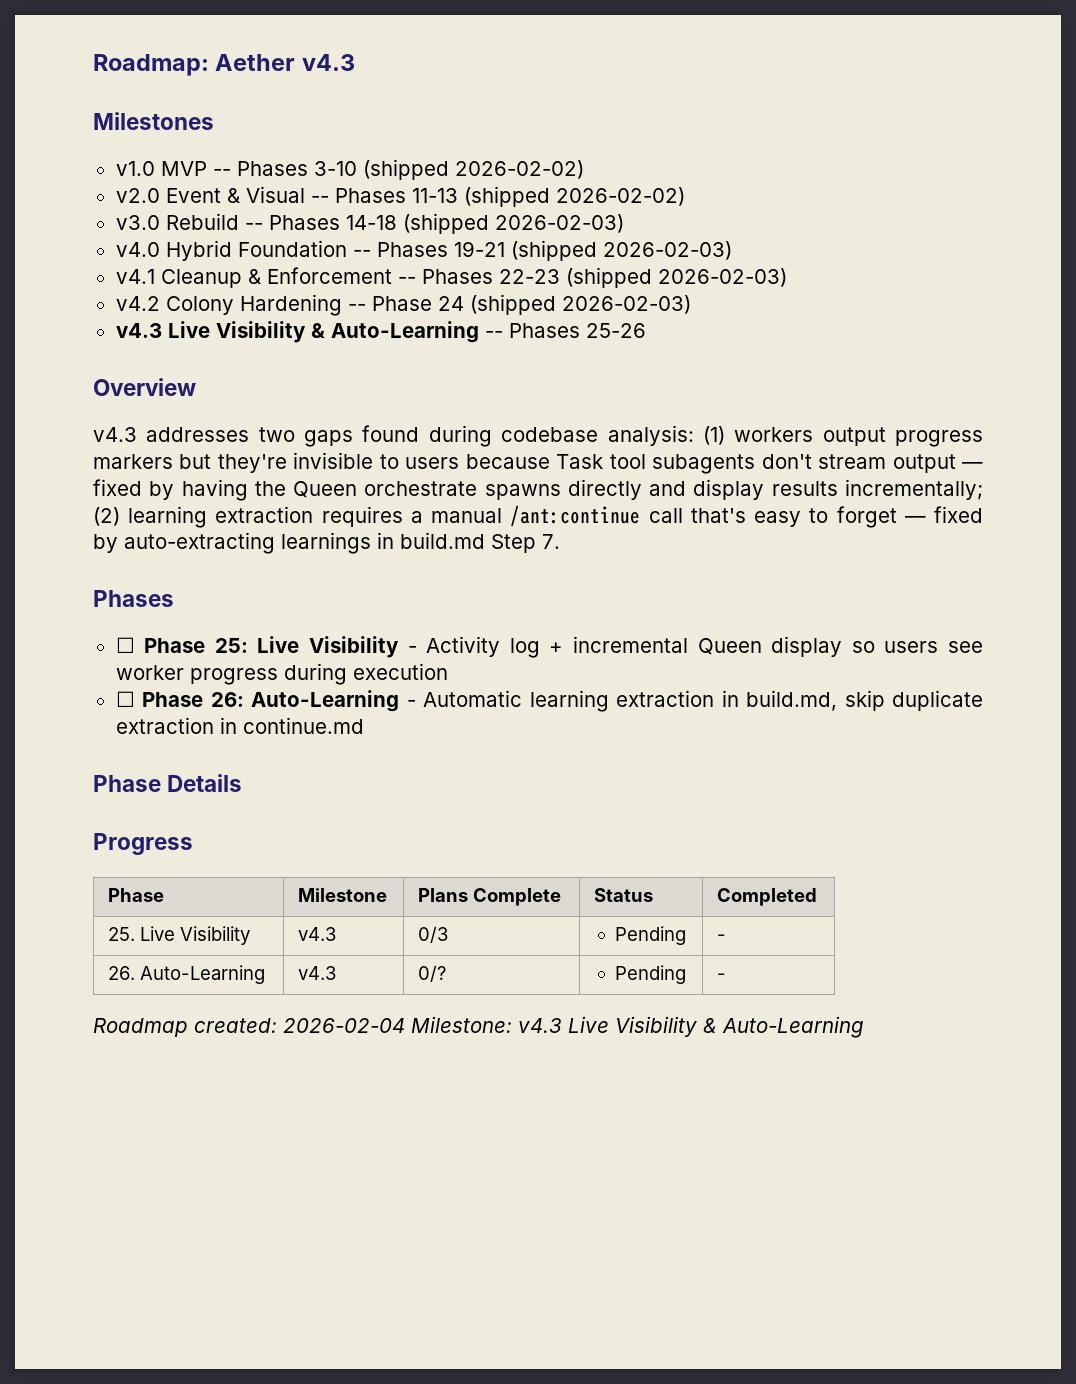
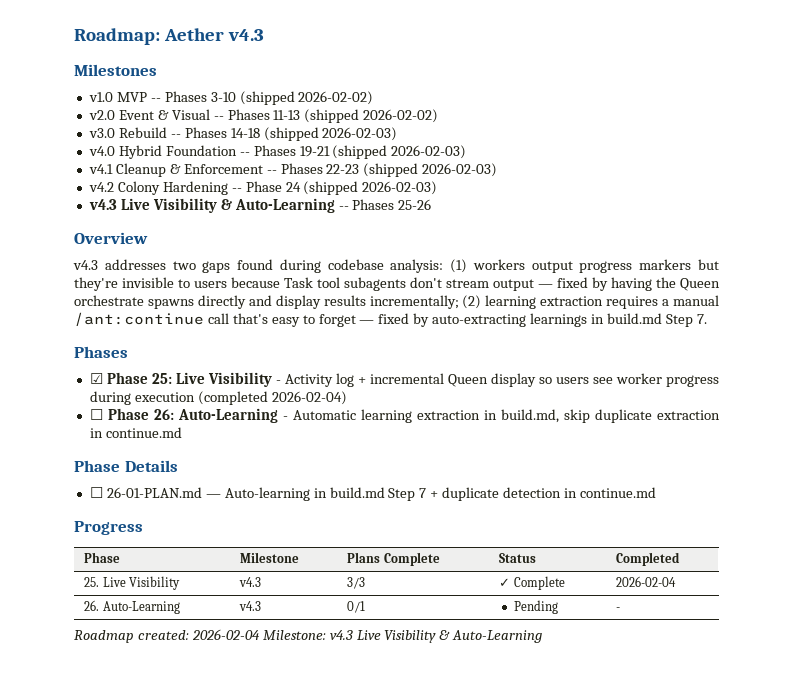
- ☐ Phase 25: Live Visibility - Activity log + incremental Queen display so users see worker progress during execution
+ ☑ Phase 25: Live Visibility - Activity log + incremental Queen display so users see worker progress during execution (completed 2026-02-04)
+ ☐ 26-01-PLAN.md — Auto-learning in build.md Step 7 + duplicate detection in continue.md
- 25. Live Visibility | v4.3 | 0/3 | Pending | -
+ 25. Live Visibility | v4.3 | 3/3 | ✓ Complete | 2026-02-04
- 26. Auto-Learning | v4.3 | 0/? | Pending | -
+ 26. Auto-Learning | v4.3 | 0/1 | Pending | -

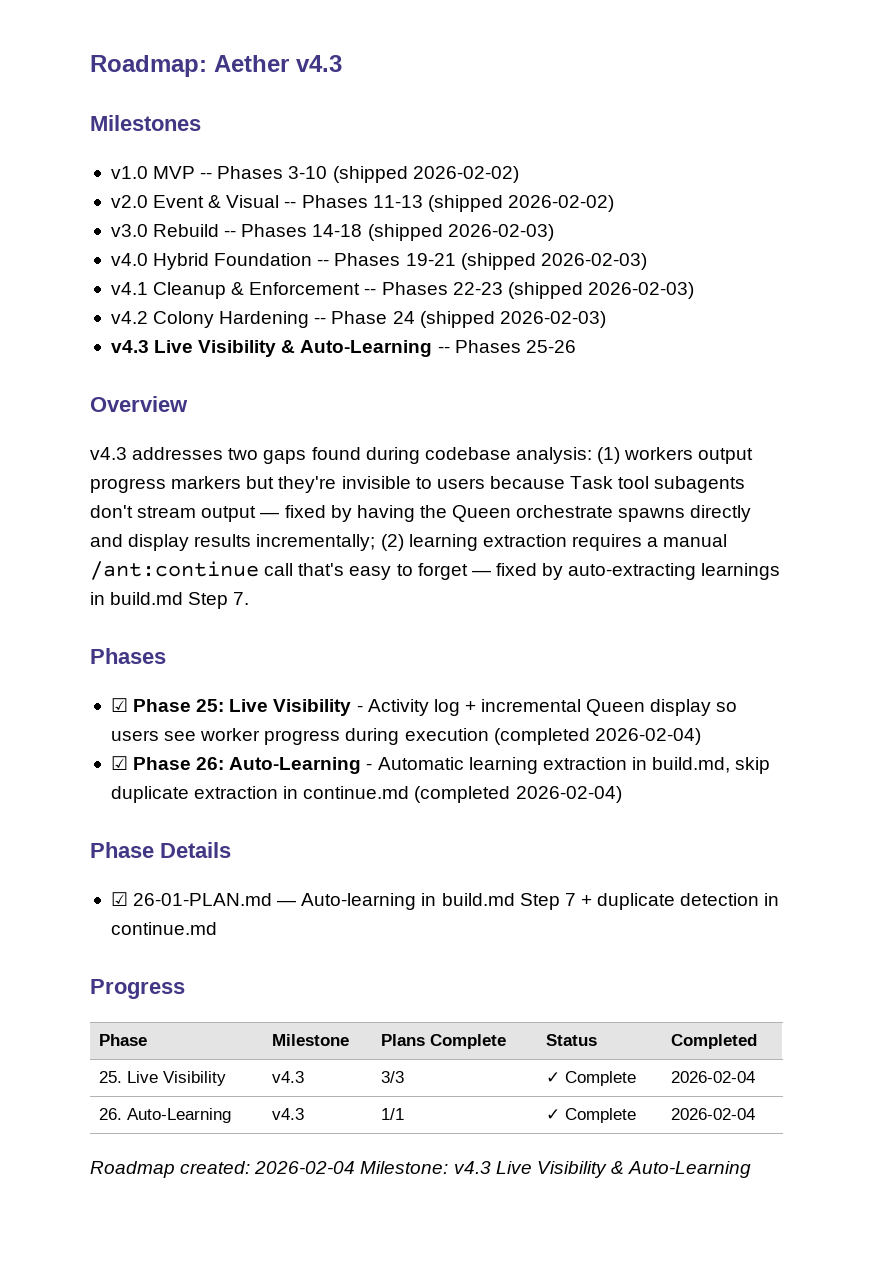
- ☐ Phase 26: Auto-Learning - Automatic learning extraction in build.md, skip duplicate extraction in continue.md
+ ☑ Phase 26: Auto-Learning - Automatic learning extraction in build.md, skip duplicate extraction in continue.md (completed 2026-02-04)
- ☐ 26-01-PLAN.md — Auto-learning in build.md Step 7 + duplicate detection in continue.md
+ ☑ 26-01-PLAN.md — Auto-learning in build.md Step 7 + duplicate detection in continue.md
- 26. Auto-Learning | v4.3 | 0/1 | Pending | -
+ 26. Auto-Learning | v4.3 | 1/1 | ✓ Complete | 2026-02-04

